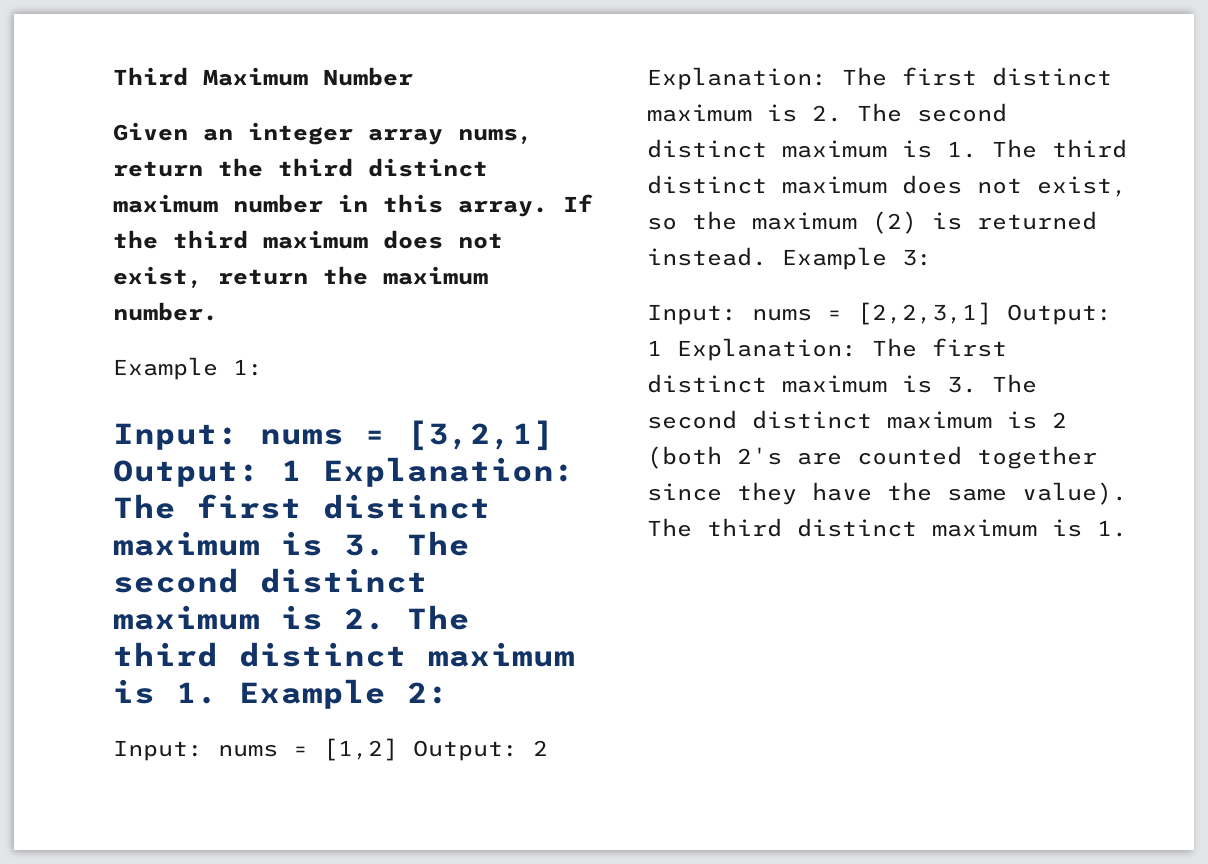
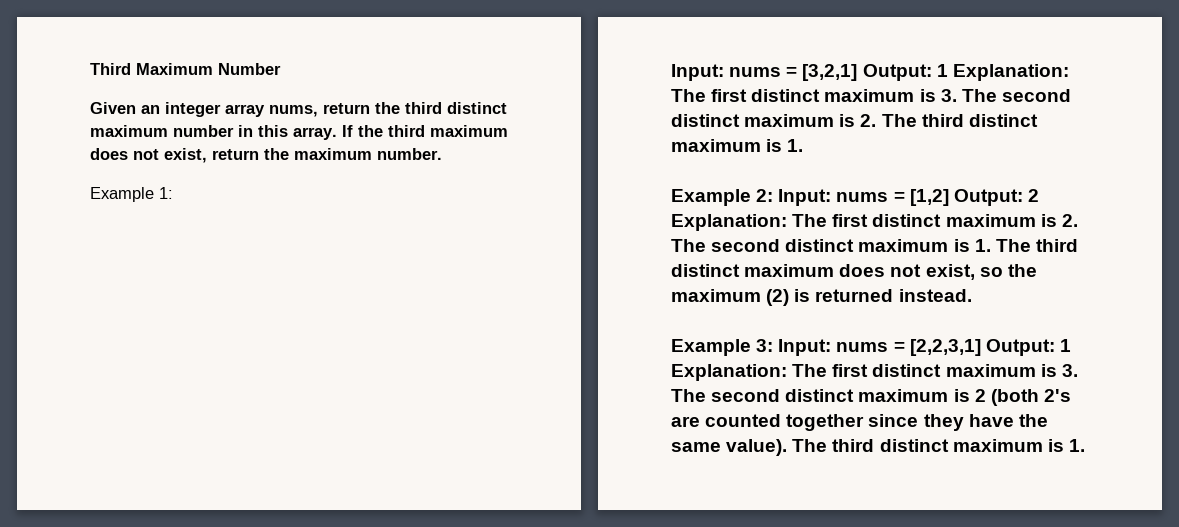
- The first distinct maximum is 3. The second distinct maximum is 2. The third distinct maximum is 1. Example 2:
- Input:
+ The first distinct maximum is 3. The second distinct maximum is 2. The third distinct maximum is 1.
+ Example 2: Input:
- The first distinct maximum is 2. The second distinct maximum is 1. The third distinct maximum does not exist, so the maximum (2) is returned instead. Example 3:
- Input:
+ The first distinct maximum is 2. The second distinct maximum is 1. The third distinct maximum does not exist, so the maximum (2) is returned instead.
+ Example 3: Input:

